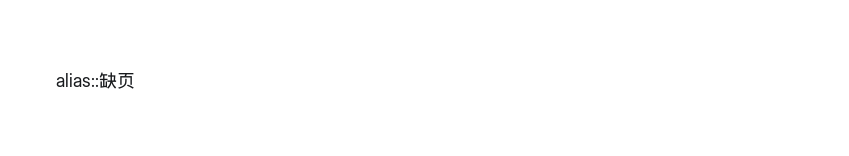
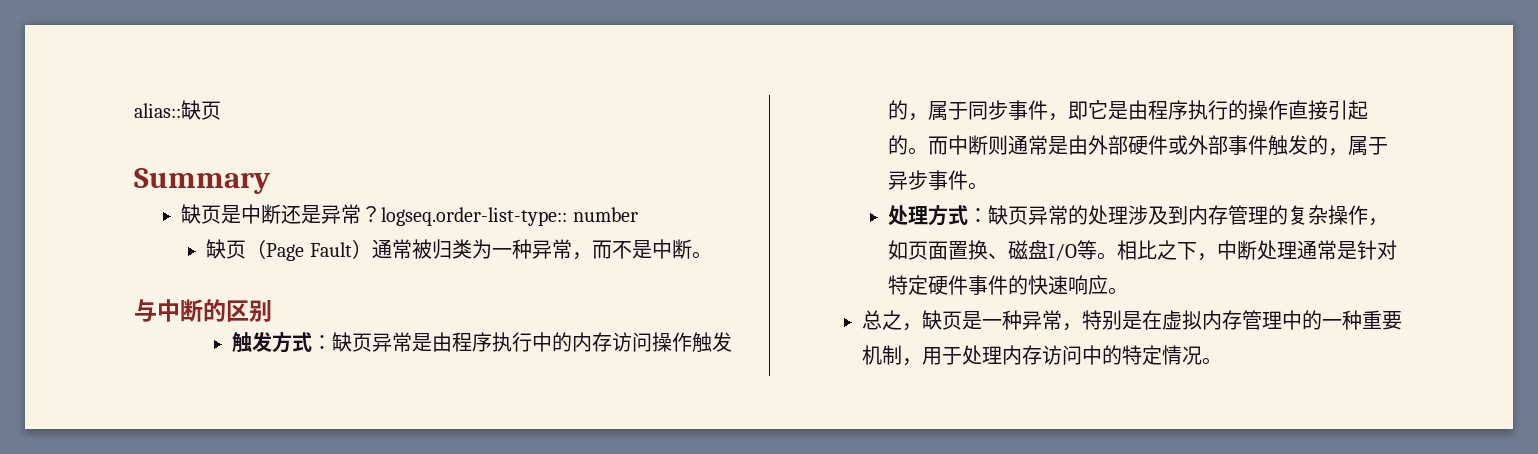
+ Summary
+ 缺页是中断还是异常？logseq.order-list-type:: number
+ 缺页（Page Fault）通常被归类为一种异常，而不是中断。
+ 与中断的区别
+ 触发方式：缺页异常是由程序执行中的内存访问操作触发的，属于同步事件，即它是由程序执行的操作直接引起的。而中断则通常是由外部硬件或外部事件触发的，属于异步事件。
+ 处理方式：缺页异常的处理涉及到内存管理的复杂操作，如页面置换、磁盘I/O等。相比之下，中断处理通常是针对特定硬件事件的快速响应。
+ 总之，缺页是一种异常，特别是在虚拟内存管理中的一种重要机制，用于处理内存访问中的特定情况。

